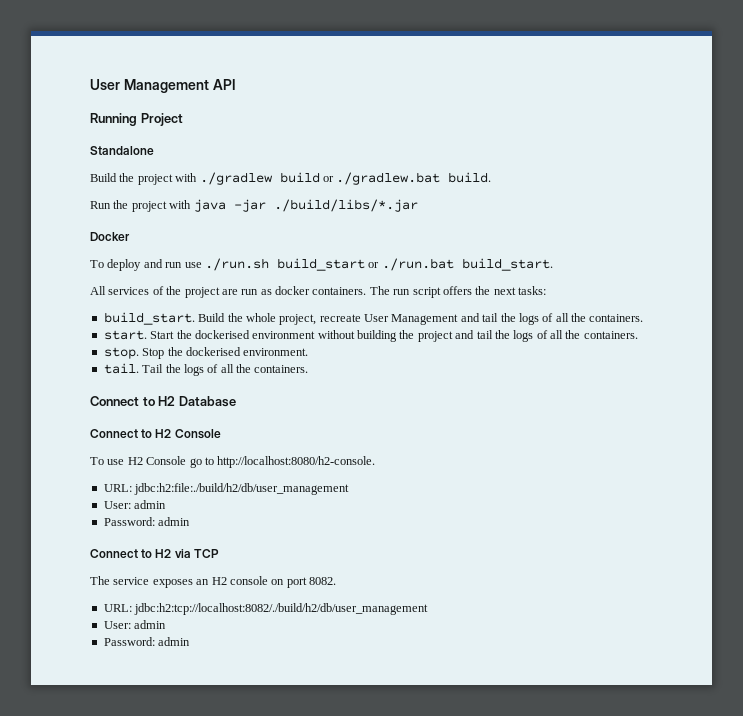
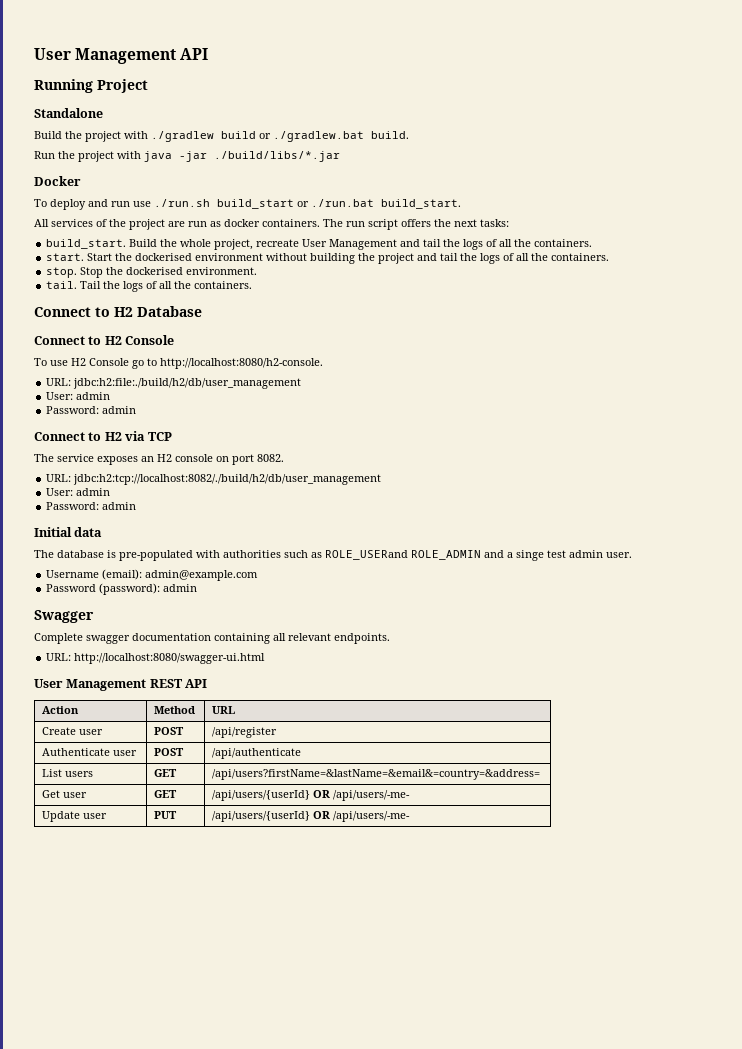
+ Initial data
+ The database is pre-populated with authorities such as ROLE_USERand ROLE_ADMIN and a singe test admin user.
+ Username (email): admin@example.com
+ Password (password): admin
+ Swagger
+ Complete swagger documentation containing all relevant endpoints.
+ URL: http://localhost:8080/swagger-ui.html
+ User Management REST API
+ Action | Method | URL
+ Create user | POST | /api/register
+ Authenticate user | POST | /api/authenticate
+ List users | GET | /api/users?firstName=&lastName=&email&=country=&address=
+ Get user | GET | /api/users/{userId} OR /api/users/-me-
+ Update user | PUT | /api/users/{userId} OR /api/users/-me-

